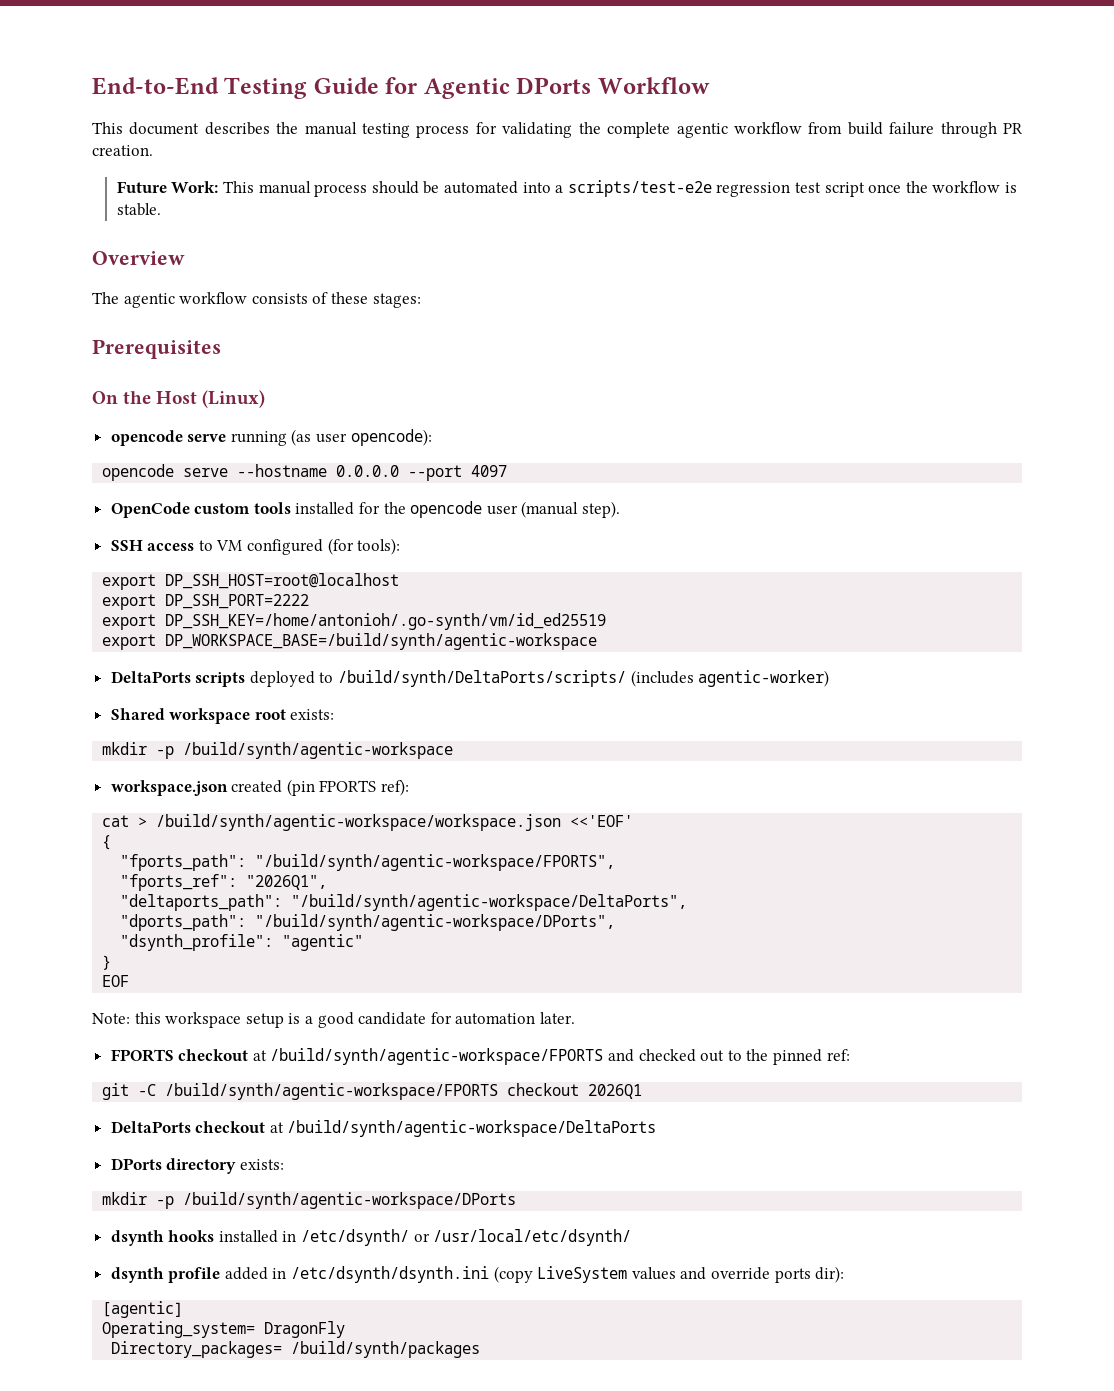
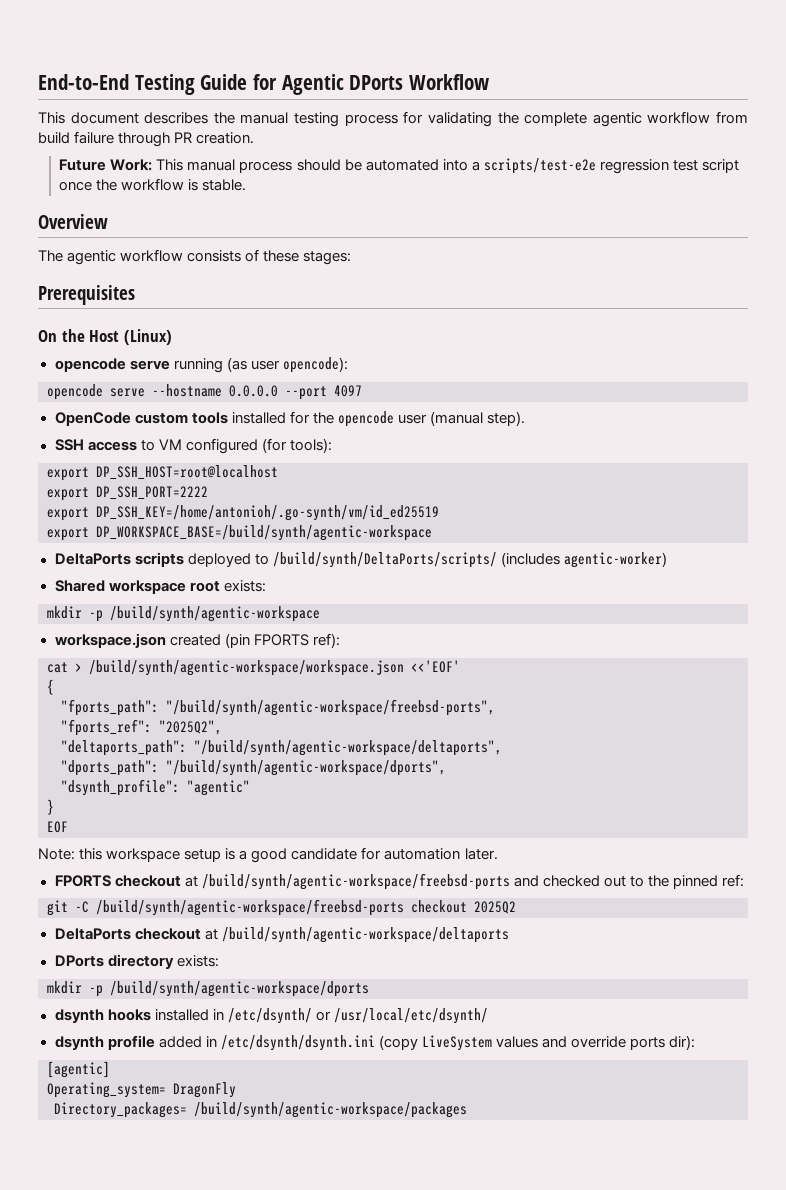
- "fports_path": "/build/synth/agentic-workspace/FPORTS",
+ "fports_path": "/build/synth/agentic-workspace/freebsd-ports",
- "fports_ref": "2026Q1",
+ "fports_ref": "2025Q2",
- "deltaports_path": "/build/synth/agentic-workspace/DeltaPorts",
+ "deltaports_path": "/build/synth/agentic-workspace/deltaports",
- "dports_path": "/build/synth/agentic-workspace/DPorts",
+ "dports_path": "/build/synth/agentic-workspace/dports",
- FPORTS checkout at /build/synth/agentic-workspace/FPORTS and checked out to the pinned ref:
+ FPORTS checkout at /build/synth/agentic-workspace/freebsd-ports and checked out to the pinned ref:
- git -C /build/synth/agentic-workspace/FPORTS checkout 2026Q1
+ git -C /build/synth/agentic-workspace/freebsd-ports checkout 2025Q2
- DeltaPorts checkout at /build/synth/agentic-workspace/DeltaPorts
+ DeltaPorts checkout at /build/synth/agentic-workspace/deltaports
- mkdir -p /build/synth/agentic-workspace/DPorts
+ mkdir -p /build/synth/agentic-workspace/dports
- Directory_packages= /build/synth/packages
+ Directory_packages= /build/synth/agentic-workspace/packages

